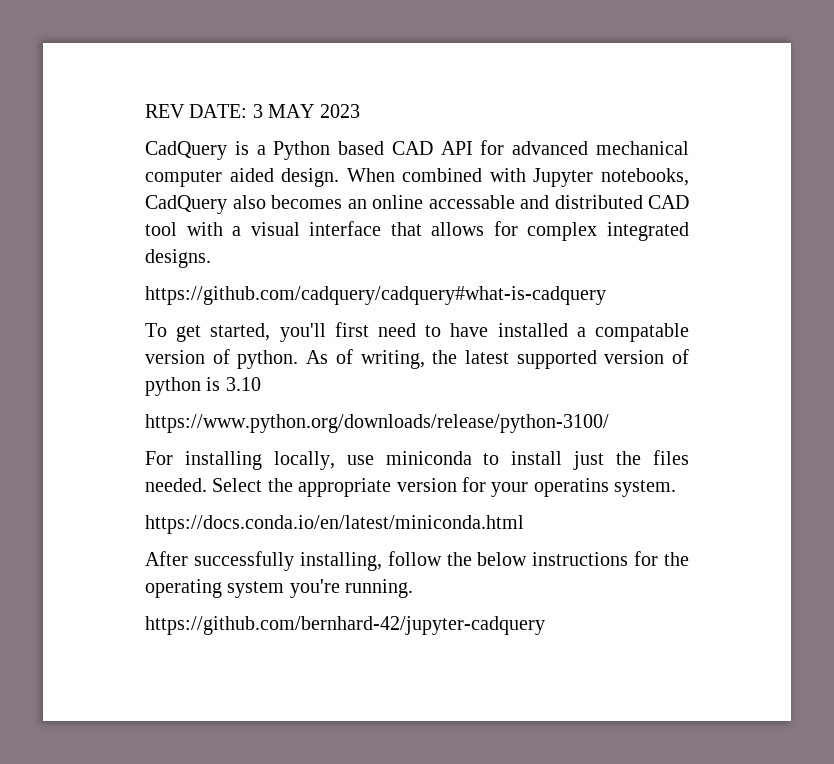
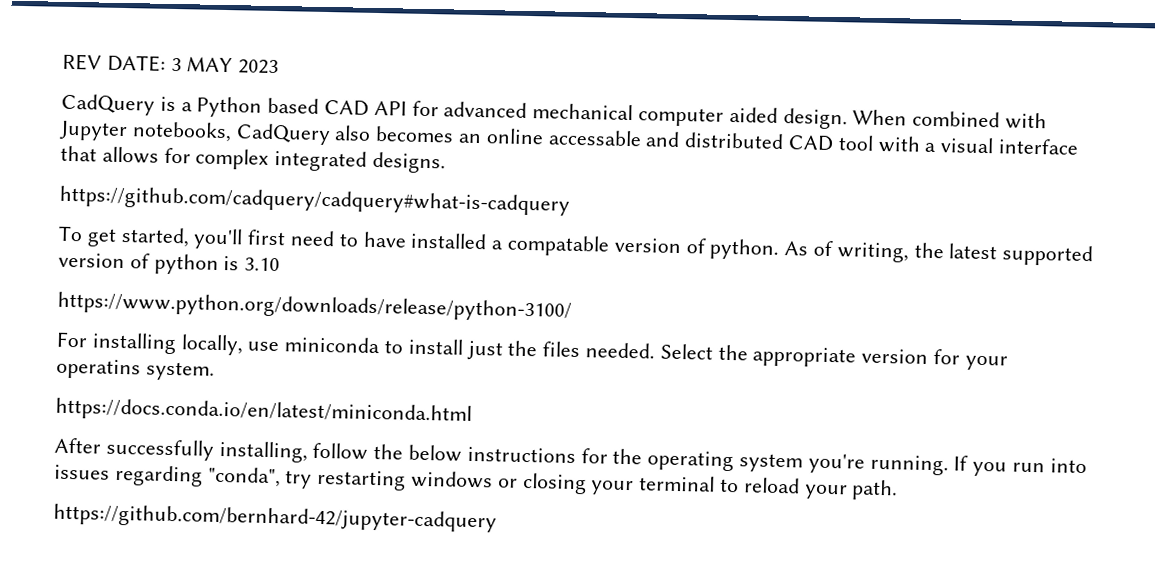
+ If you run into issues regarding "conda", try restarting windows or closing your terminal to reload your path.

